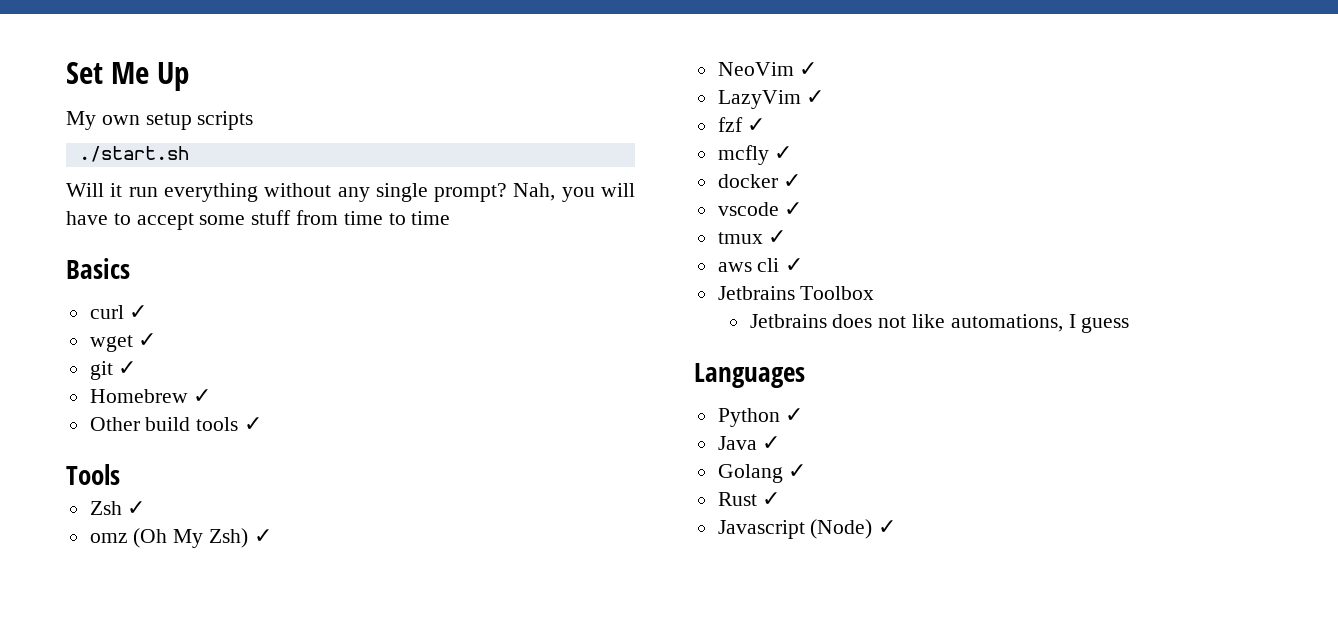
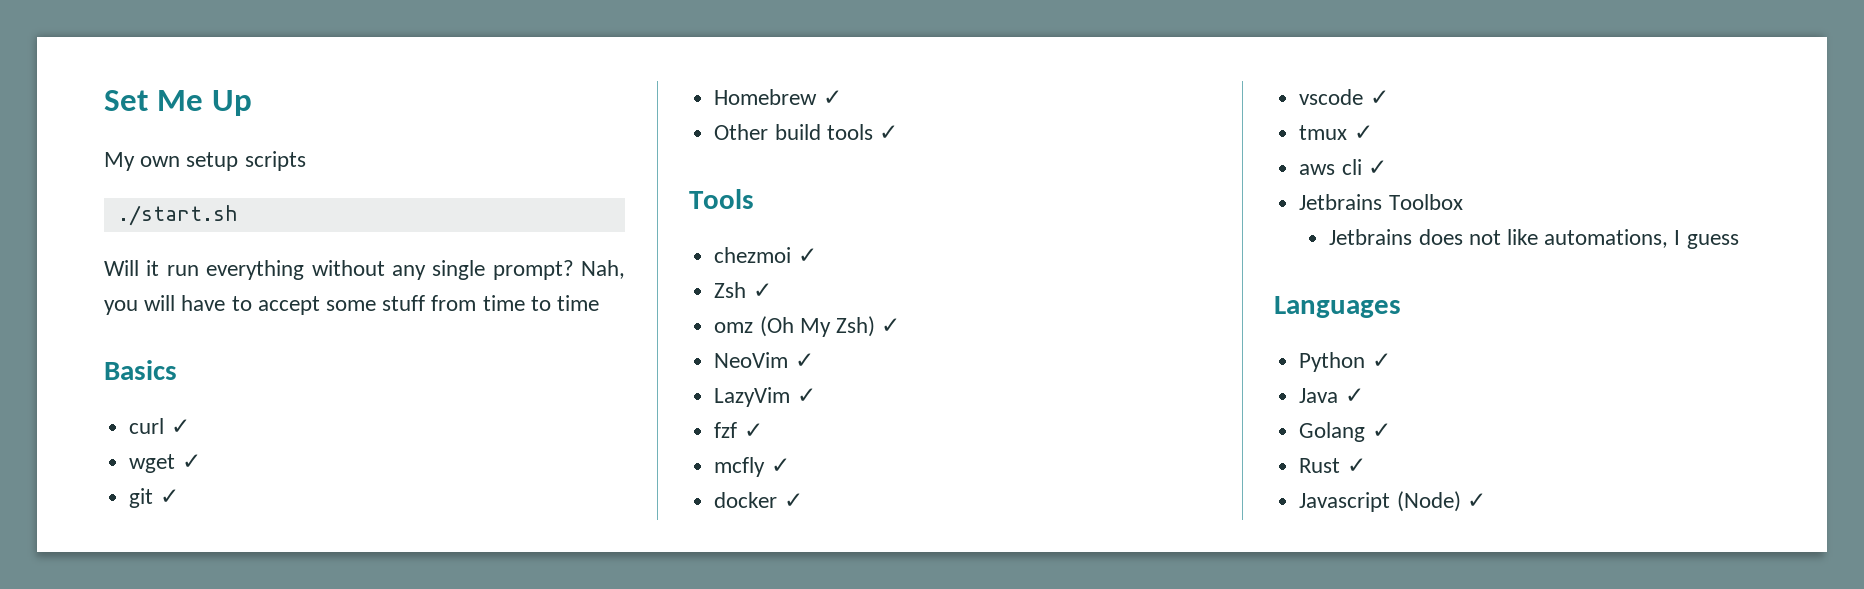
+ chezmoi ✓

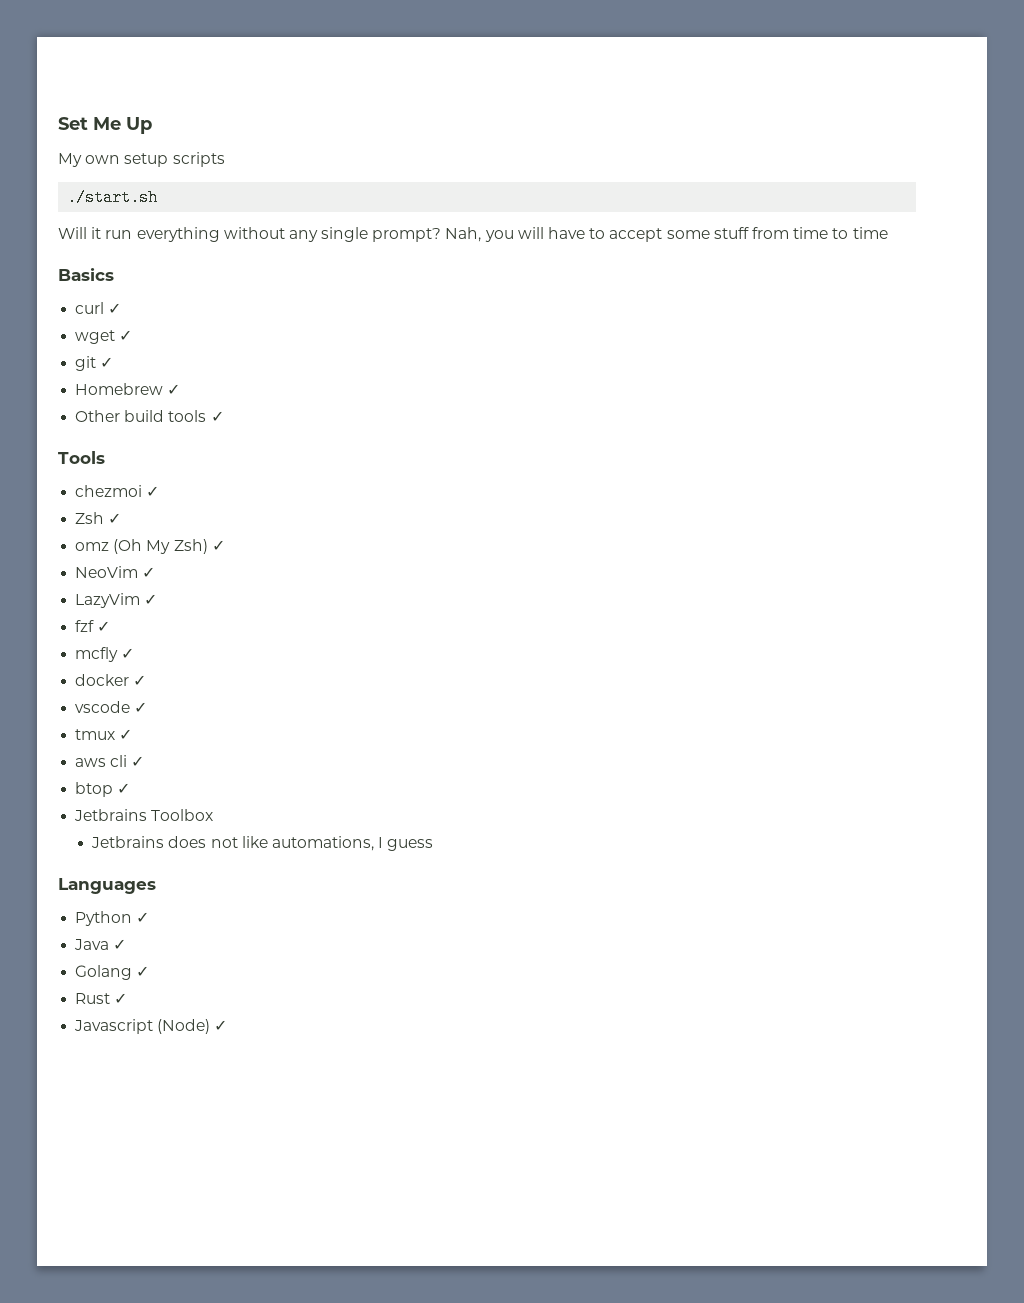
+ btop ✓

